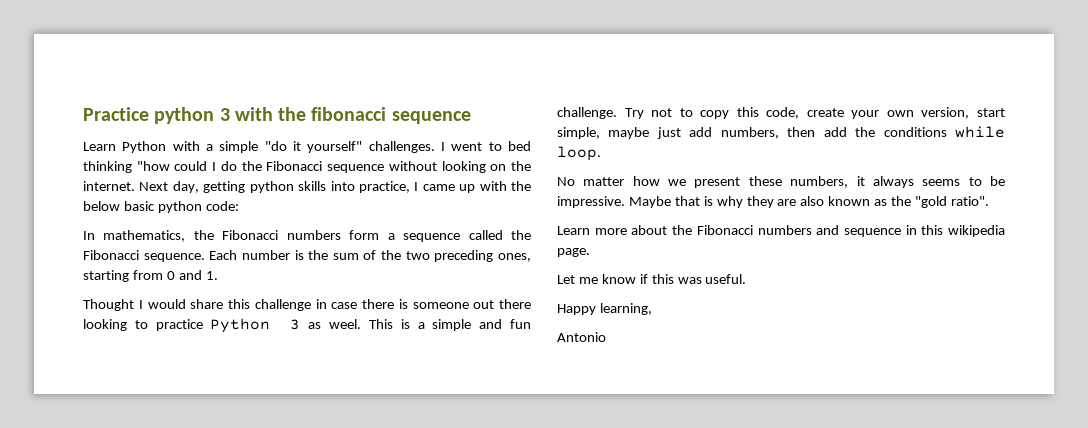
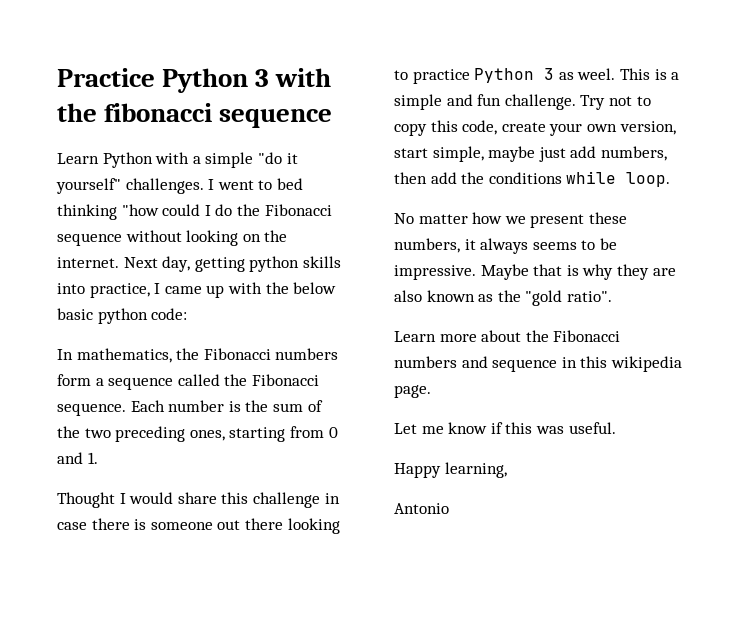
- Practice python 3 with the fibonacci sequence
+ Practice Python 3 with the fibonacci sequence

